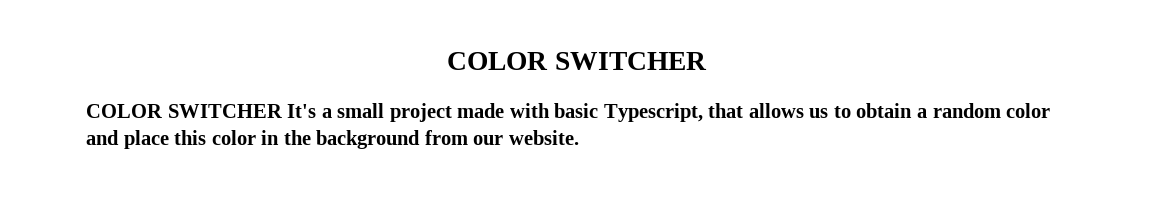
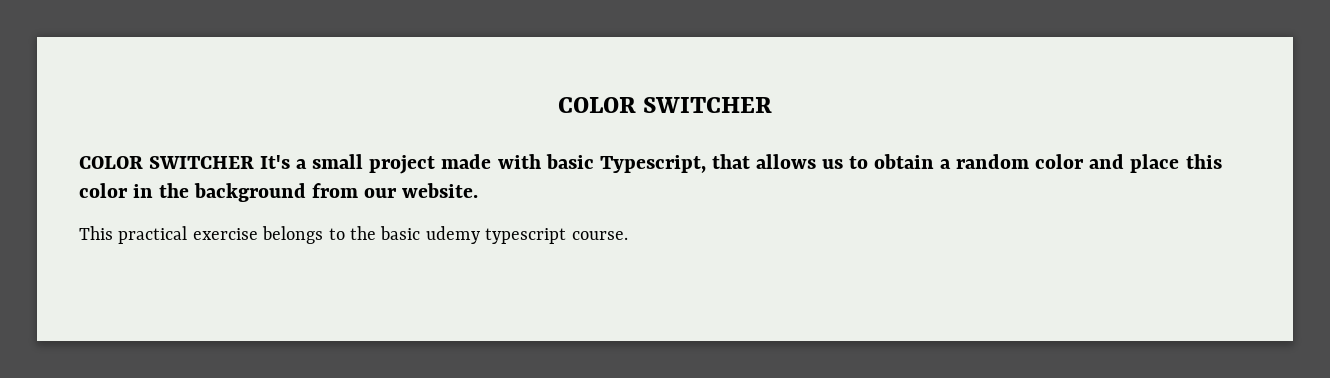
+ This practical exercise belongs to the basic udemy typescript course.

